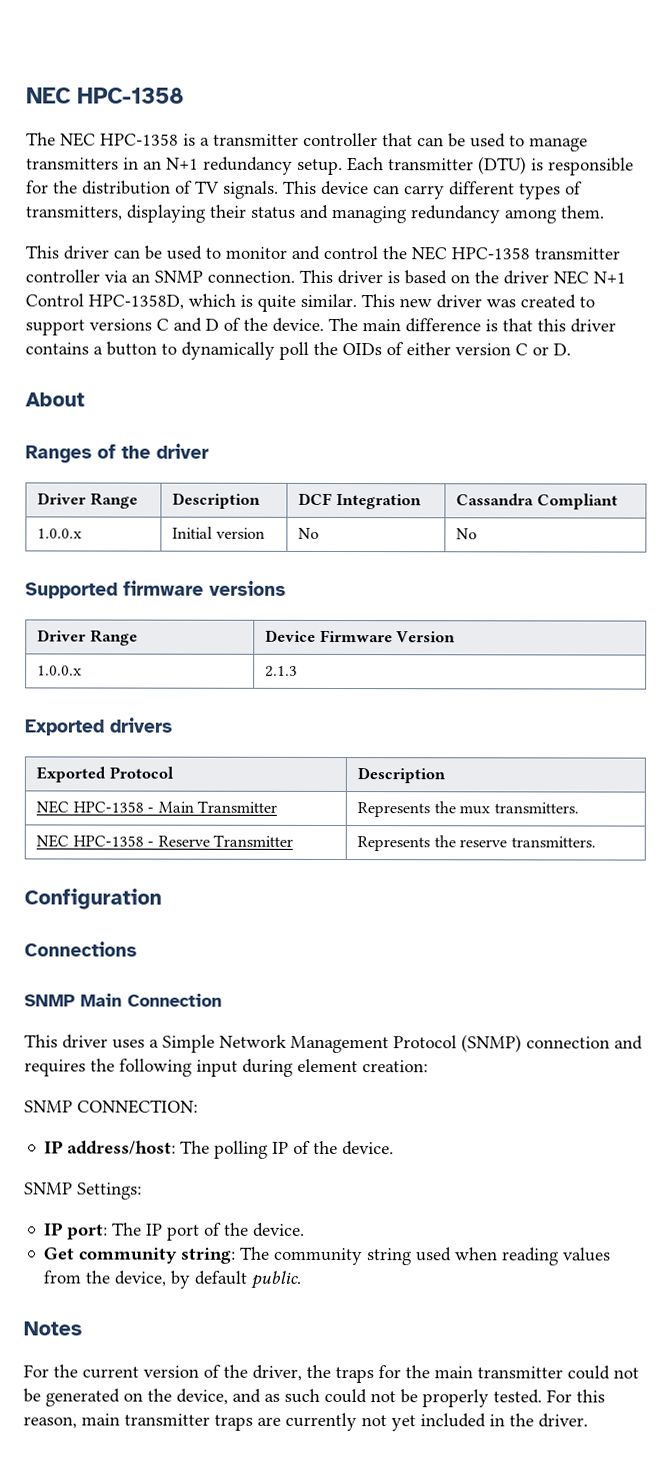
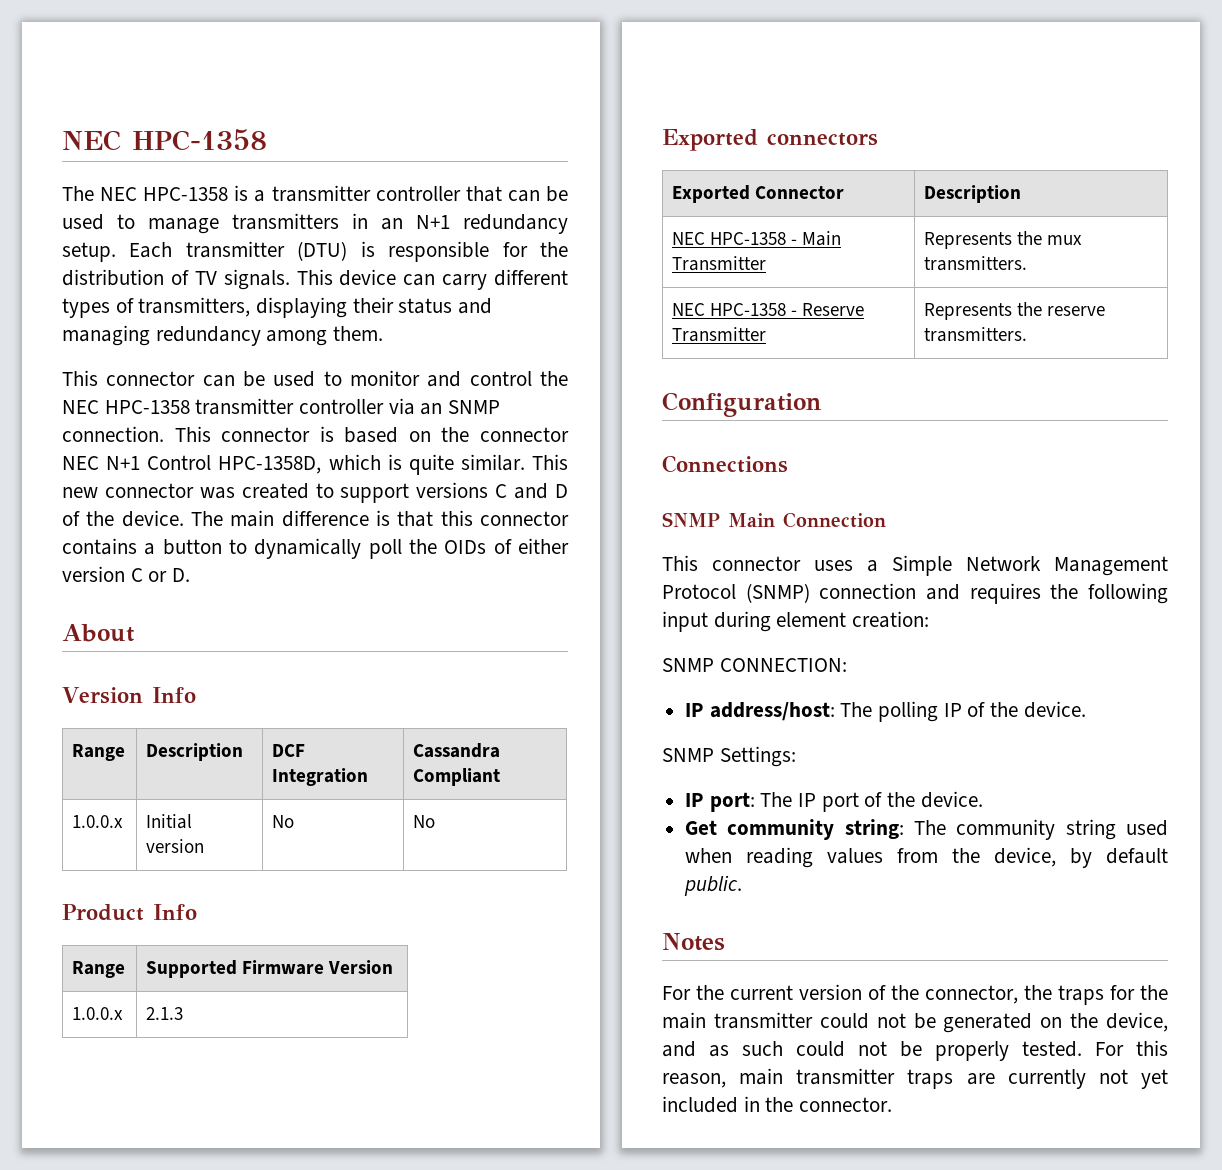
- This driver can be used to monitor and control the NEC HPC-1358 transmitter controller via an SNMP connection.
+ This connector can be used to monitor and control the NEC HPC-1358 transmitter controller via an SNMP connection.
- This driver is based on the driver NEC N+1 Control HPC-1358D, which is quite similar.
+ This connector is based on the connector NEC N+1 Control HPC-1358D, which is quite similar.
- This new driver was created to support versions C and D of the device.
+ This new connector was created to support versions C and D of the device.
- The main difference is that this driver contains a button to dynamically poll the OIDs of either version C or D.
+ The main difference is that this connector contains a button to dynamically poll the OIDs of either version C or D.
- Ranges of the driver
- Driver Range | Description | DCF Integration | Cassandra Compliant
+ Version Info
+ Range | Description | DCF Integration | Cassandra Compliant
- Supported firmware versions
- Driver Range | Device Firmware Version
+ Product Info
+ Range | Supported Firmware Version
- Exported drivers
- Exported Protocol | Description
+ Exported connectors
+ Exported Connector | Description
- This driver uses a Simple Network Management Protocol (SNMP) connection and requires the following input during element creation:
+ This connector uses a Simple Network Management Protocol (SNMP) connection and requires the following input during element creation:
- For the current version of the driver, the traps for the main transmitter could not be generated on the device, and as such could not be properly tested.
+ For the current version of the connector, the traps for the main transmitter could not be generated on the device, and as such could not be properly tested.
- For this reason, main transmitter traps are currently not yet included in the driver.
+ For this reason, main transmitter traps are currently not yet included in the connector.

